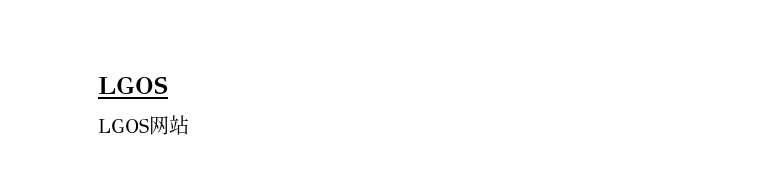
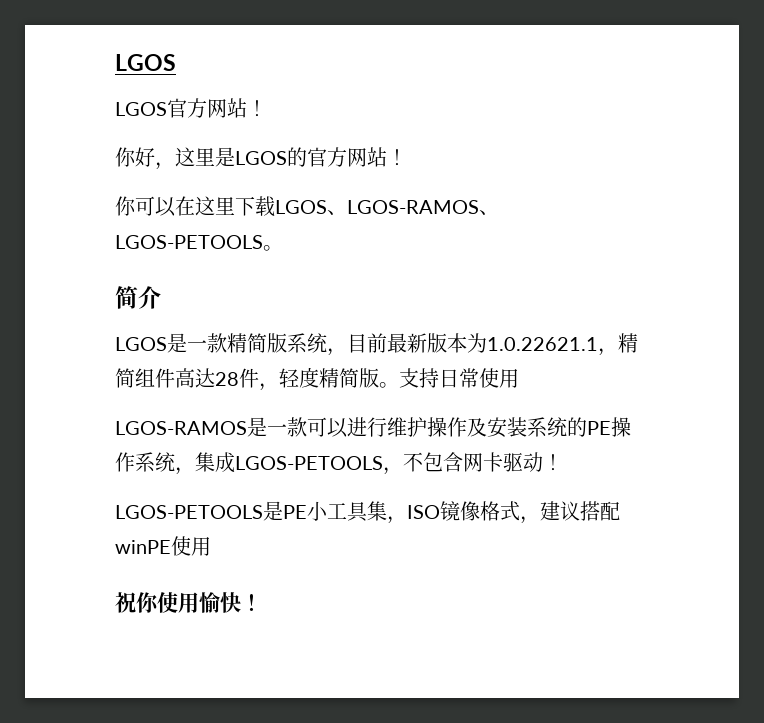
- LGOS网站
+ LGOS官方网站！
+ 你好，这里是LGOS的官方网站！
+ 你可以在这里下载LGOS、LGOS-RAMOS、LGOS-PETOOLS。
+ 简介
+ LGOS是一款精简版系统，目前最新版本为1.0.22621.1，精简组件高达28件，轻度精简版。支持日常使用
+ LGOS-RAMOS是一款可以进行维护操作及安装系统的PE操作系统，集成LGOS-PETOOLS，不包含网卡驱动！
+ LGOS-PETOOLS是PE小工具集，ISO镜像格式，建议搭配winPE使用
+ 祝你使用愉快！

